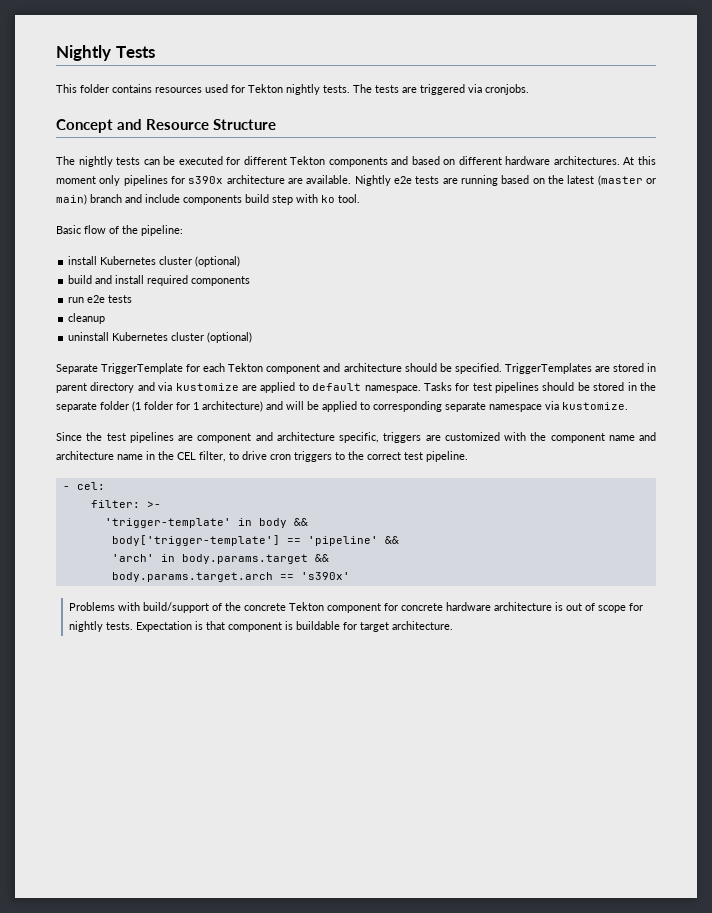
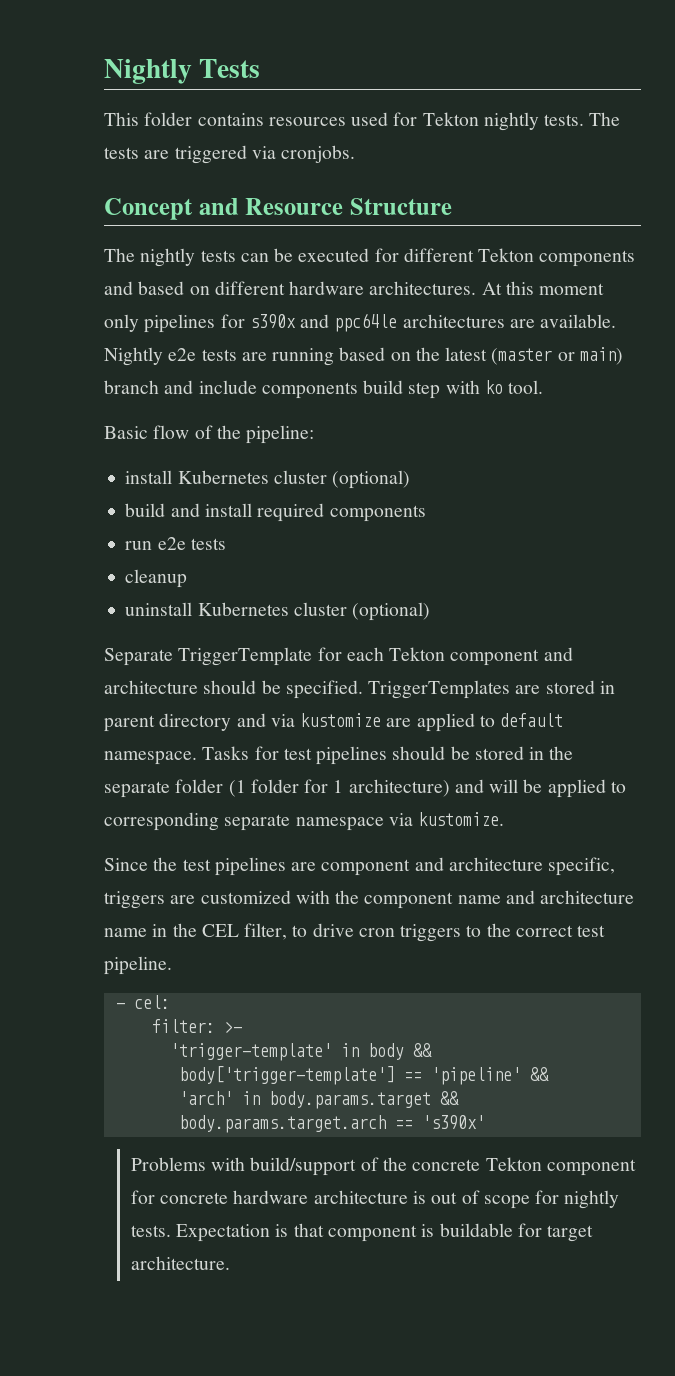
- At this moment only pipelines for s390x architecture are available.
+ At this moment only pipelines for s390x and ppc64le architectures are available.

